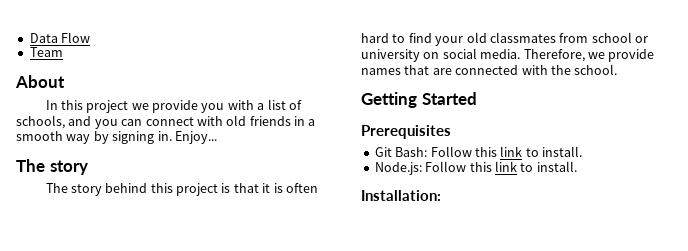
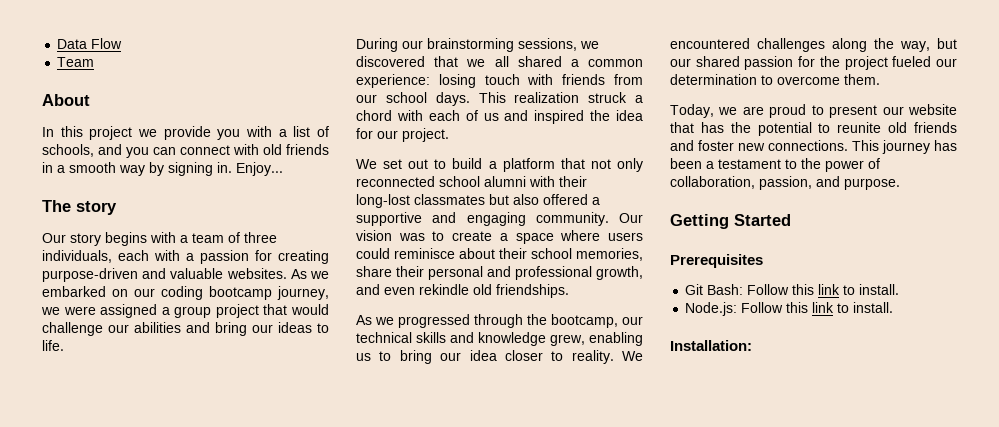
- The story behind this project is that it is often hard to find your old classmates from school or university on social media. Therefore, we provide names that are connected with the school.
+ Our story begins with a team of three individuals, each with a passion for creating purpose-driven and valuable websites. As we embarked on our coding bootcamp journey, we were assigned a group project that would challenge our abilities and bring our ideas to life.
+ During our brainstorming sessions, we discovered that we all shared a common experience: losing touch with friends from our school days. This realization struck a chord with each of us and inspired the idea for our project.
+ We set out to build a platform that not only reconnected school alumni with their long-lost classmates but also offered a supportive and engaging community. Our vision was to create a space where users could reminisce about their school memories, share their personal and professional growth, and even rekindle old friendships.
+ As we progressed through the bootcamp, our technical skills and knowledge grew, enabling us to bring our idea closer to reality. We encountered challenges along the way, but our shared passion for the project fueled our determination to overcome them.
+ Today, we are proud to present our website that has the potential to reunite old friends and foster new connections. This journey has been a testament to the power of collaboration, passion, and purpose.

